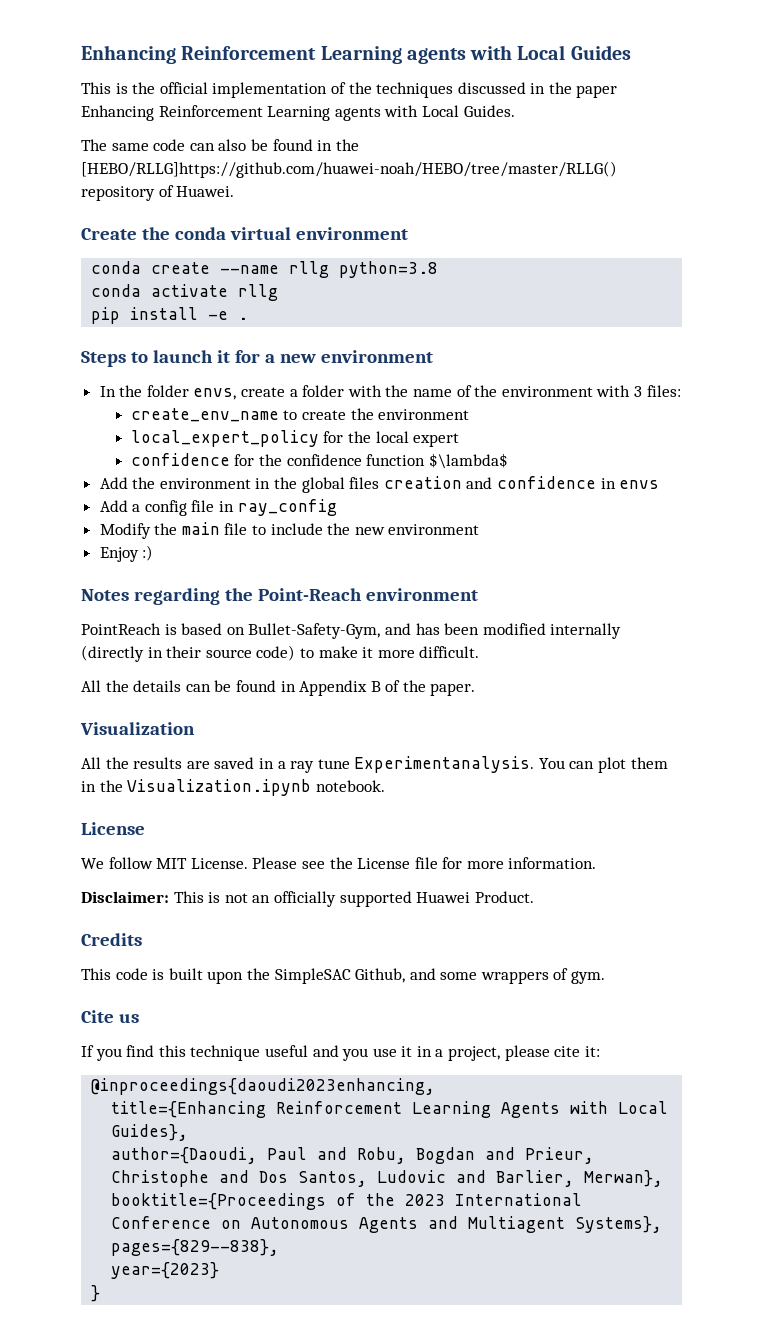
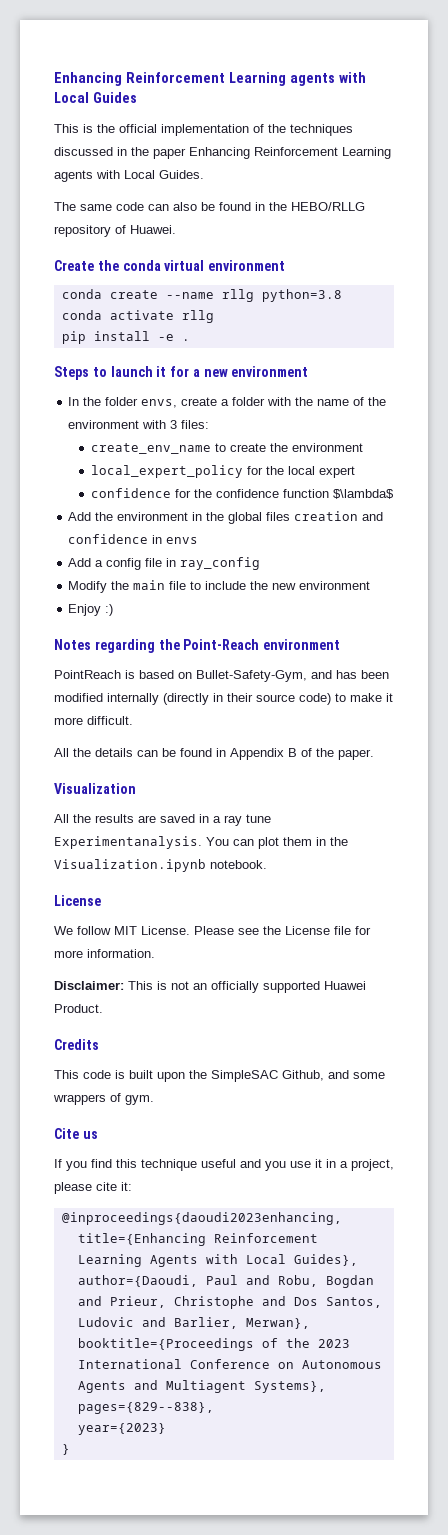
- The same code can also be found in the [HEBO/RLLG]https://github.com/huawei-noah/HEBO/tree/master/RLLG() repository of Huawei.
+ The same code can also be found in the HEBO/RLLG repository of Huawei.

